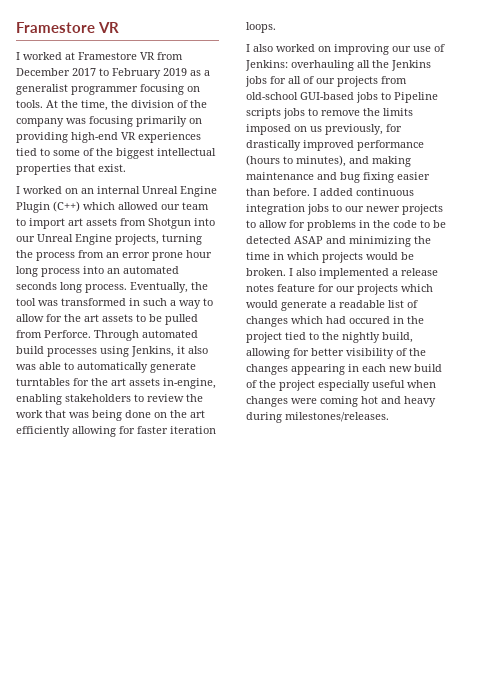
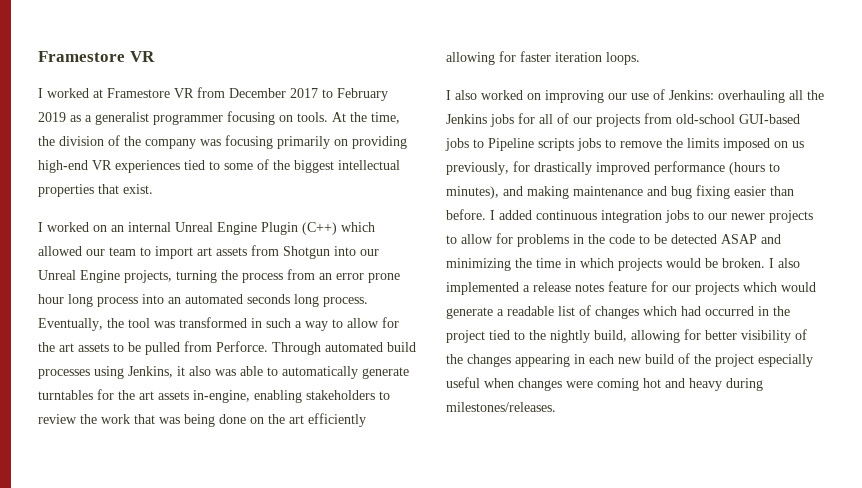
- I also implemented a release notes feature for our projects which would generate a readable list of changes which had occured in the project tied to the nightly build, allowing for better visibility of the changes appearing in each new build of the project especially useful when changes were coming hot and heavy during milestones/releases.
+ I also implemented a release notes feature for our projects which would generate a readable list of changes which had occurred in the project tied to the nightly build, allowing for better visibility of the changes appearing in each new build of the project especially useful when changes were coming hot and heavy during milestones/releases.

